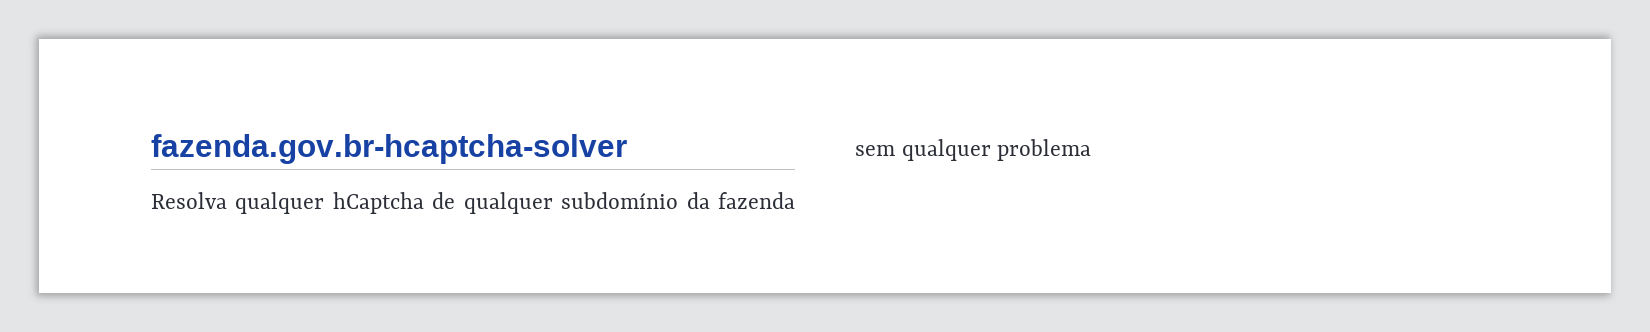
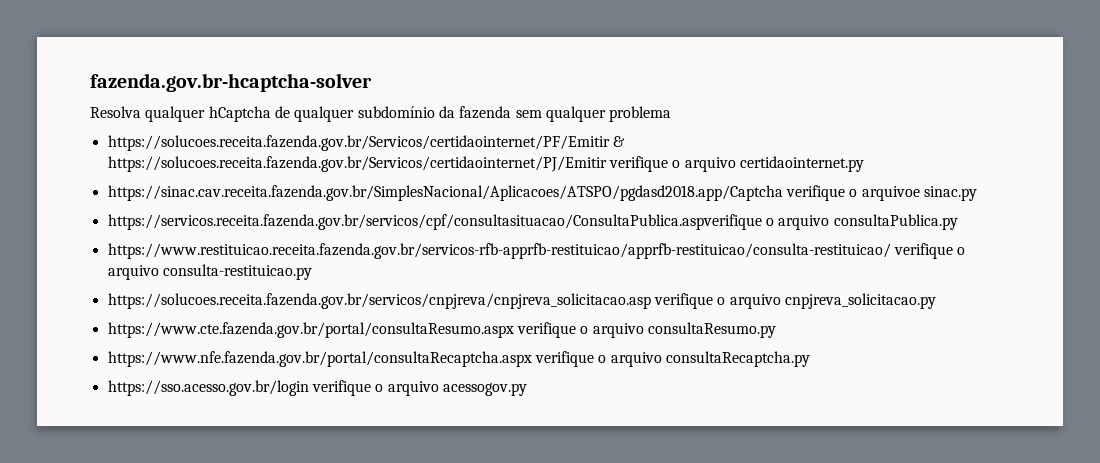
+ https://solucoes.receita.fazenda.gov.br/Servicos/certidaointernet/PF/Emitir & https://solucoes.receita.fazenda.gov.br/Servicos/certidaointernet/PJ/Emitir verifique o arquivo certidaointernet.py
+ https://sinac.cav.receita.fazenda.gov.br/SimplesNacional/Aplicacoes/ATSPO/pgdasd2018.app/Captcha verifique o arquivoe sinac.py
+ https://servicos.receita.fazenda.gov.br/servicos/cpf/consultasituacao/ConsultaPublica.aspverifique o arquivo consultaPublica.py
+ https://www.restituicao.receita.fazenda.gov.br/servicos-rfb-apprfb-restituicao/apprfb-restituicao/consulta-restituicao/ verifique o arquivo consulta-restituicao.py
+ https://solucoes.receita.fazenda.gov.br/servicos/cnpjreva/cnpjreva_solicitacao.asp verifique o arquivo cnpjreva_solicitacao.py
+ https://www.cte.fazenda.gov.br/portal/consultaResumo.aspx verifique o arquivo consultaResumo.py
+ https://www.nfe.fazenda.gov.br/portal/consultaRecaptcha.aspx verifique o arquivo consultaRecaptcha.py
+ https://sso.acesso.gov.br/login verifique o arquivo acessogov.py

